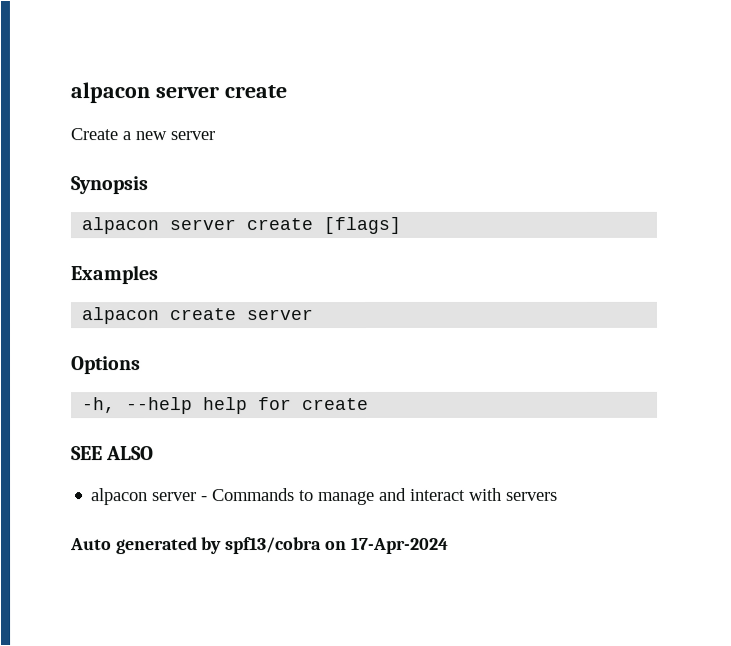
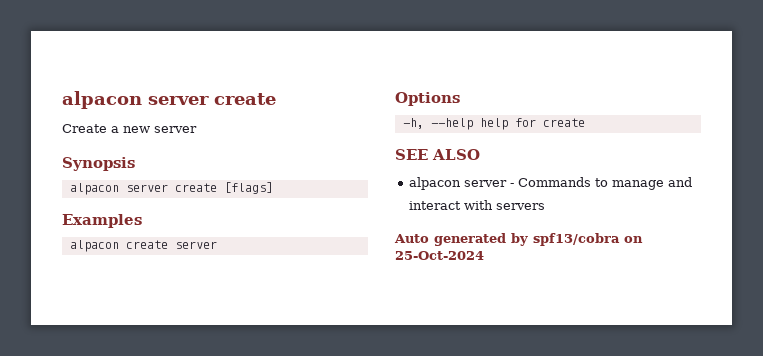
- Auto generated by spf13/cobra on 17-Apr-2024
+ Auto generated by spf13/cobra on 25-Oct-2024

